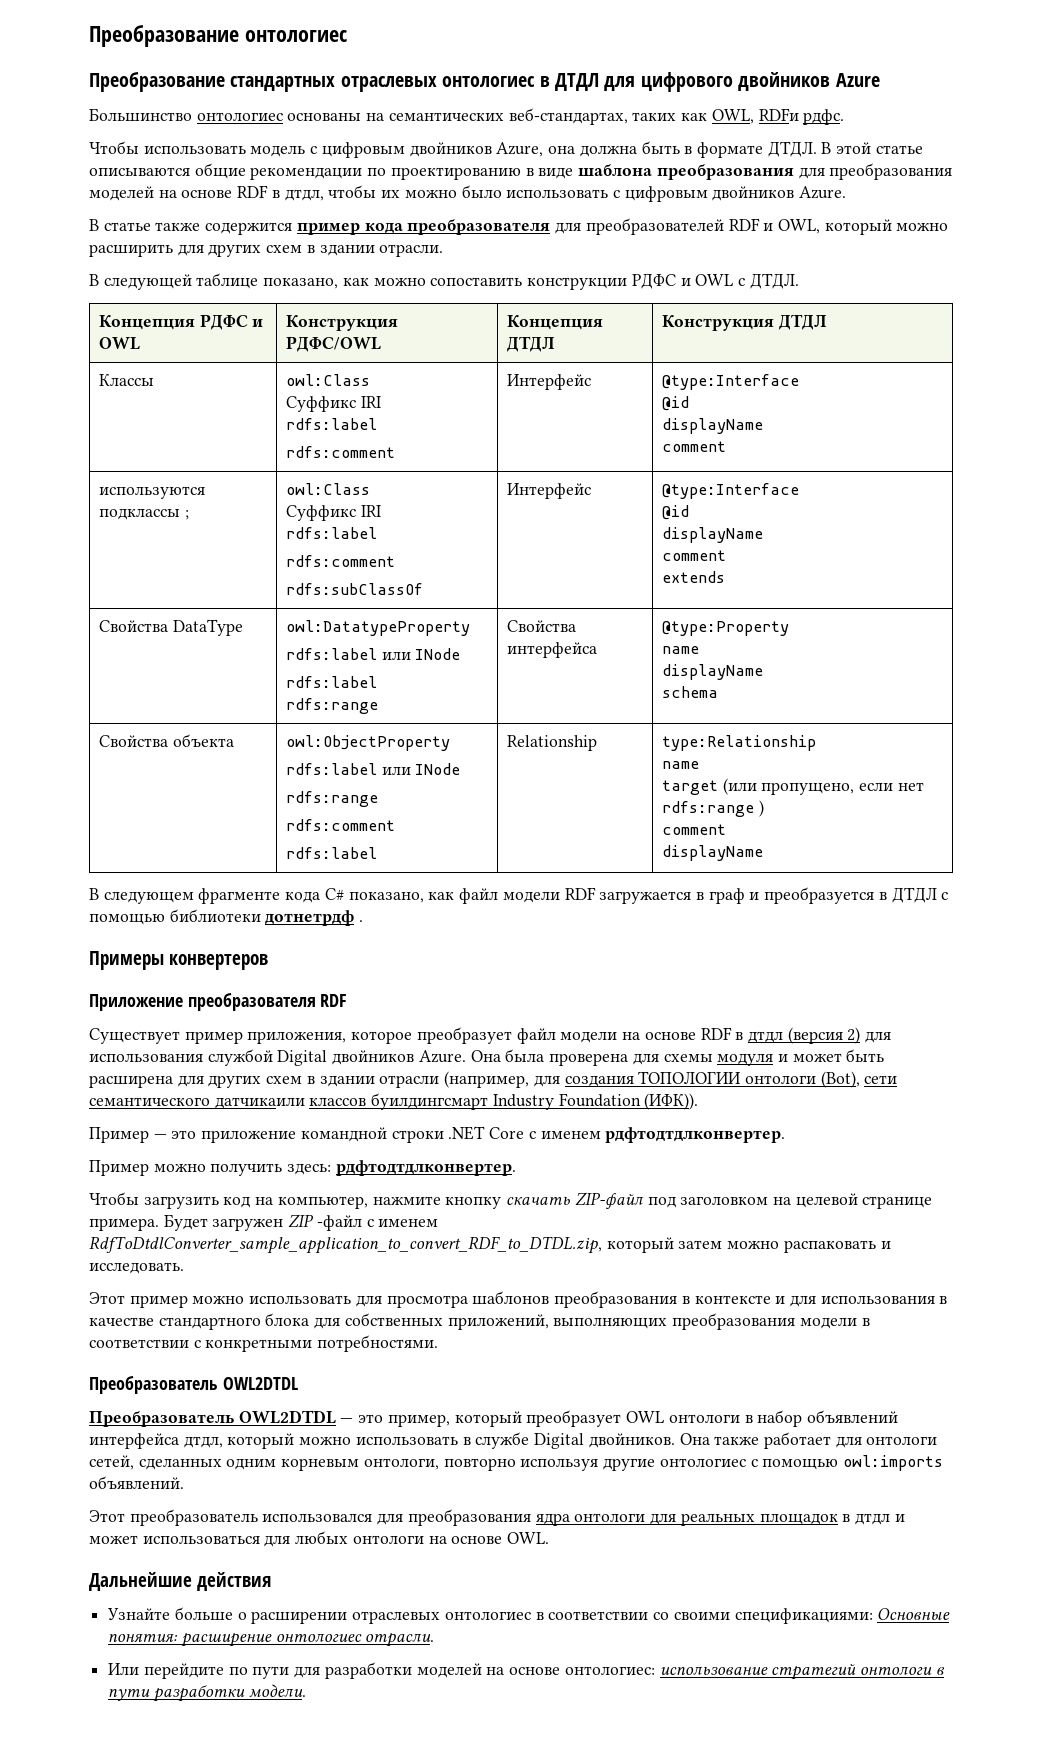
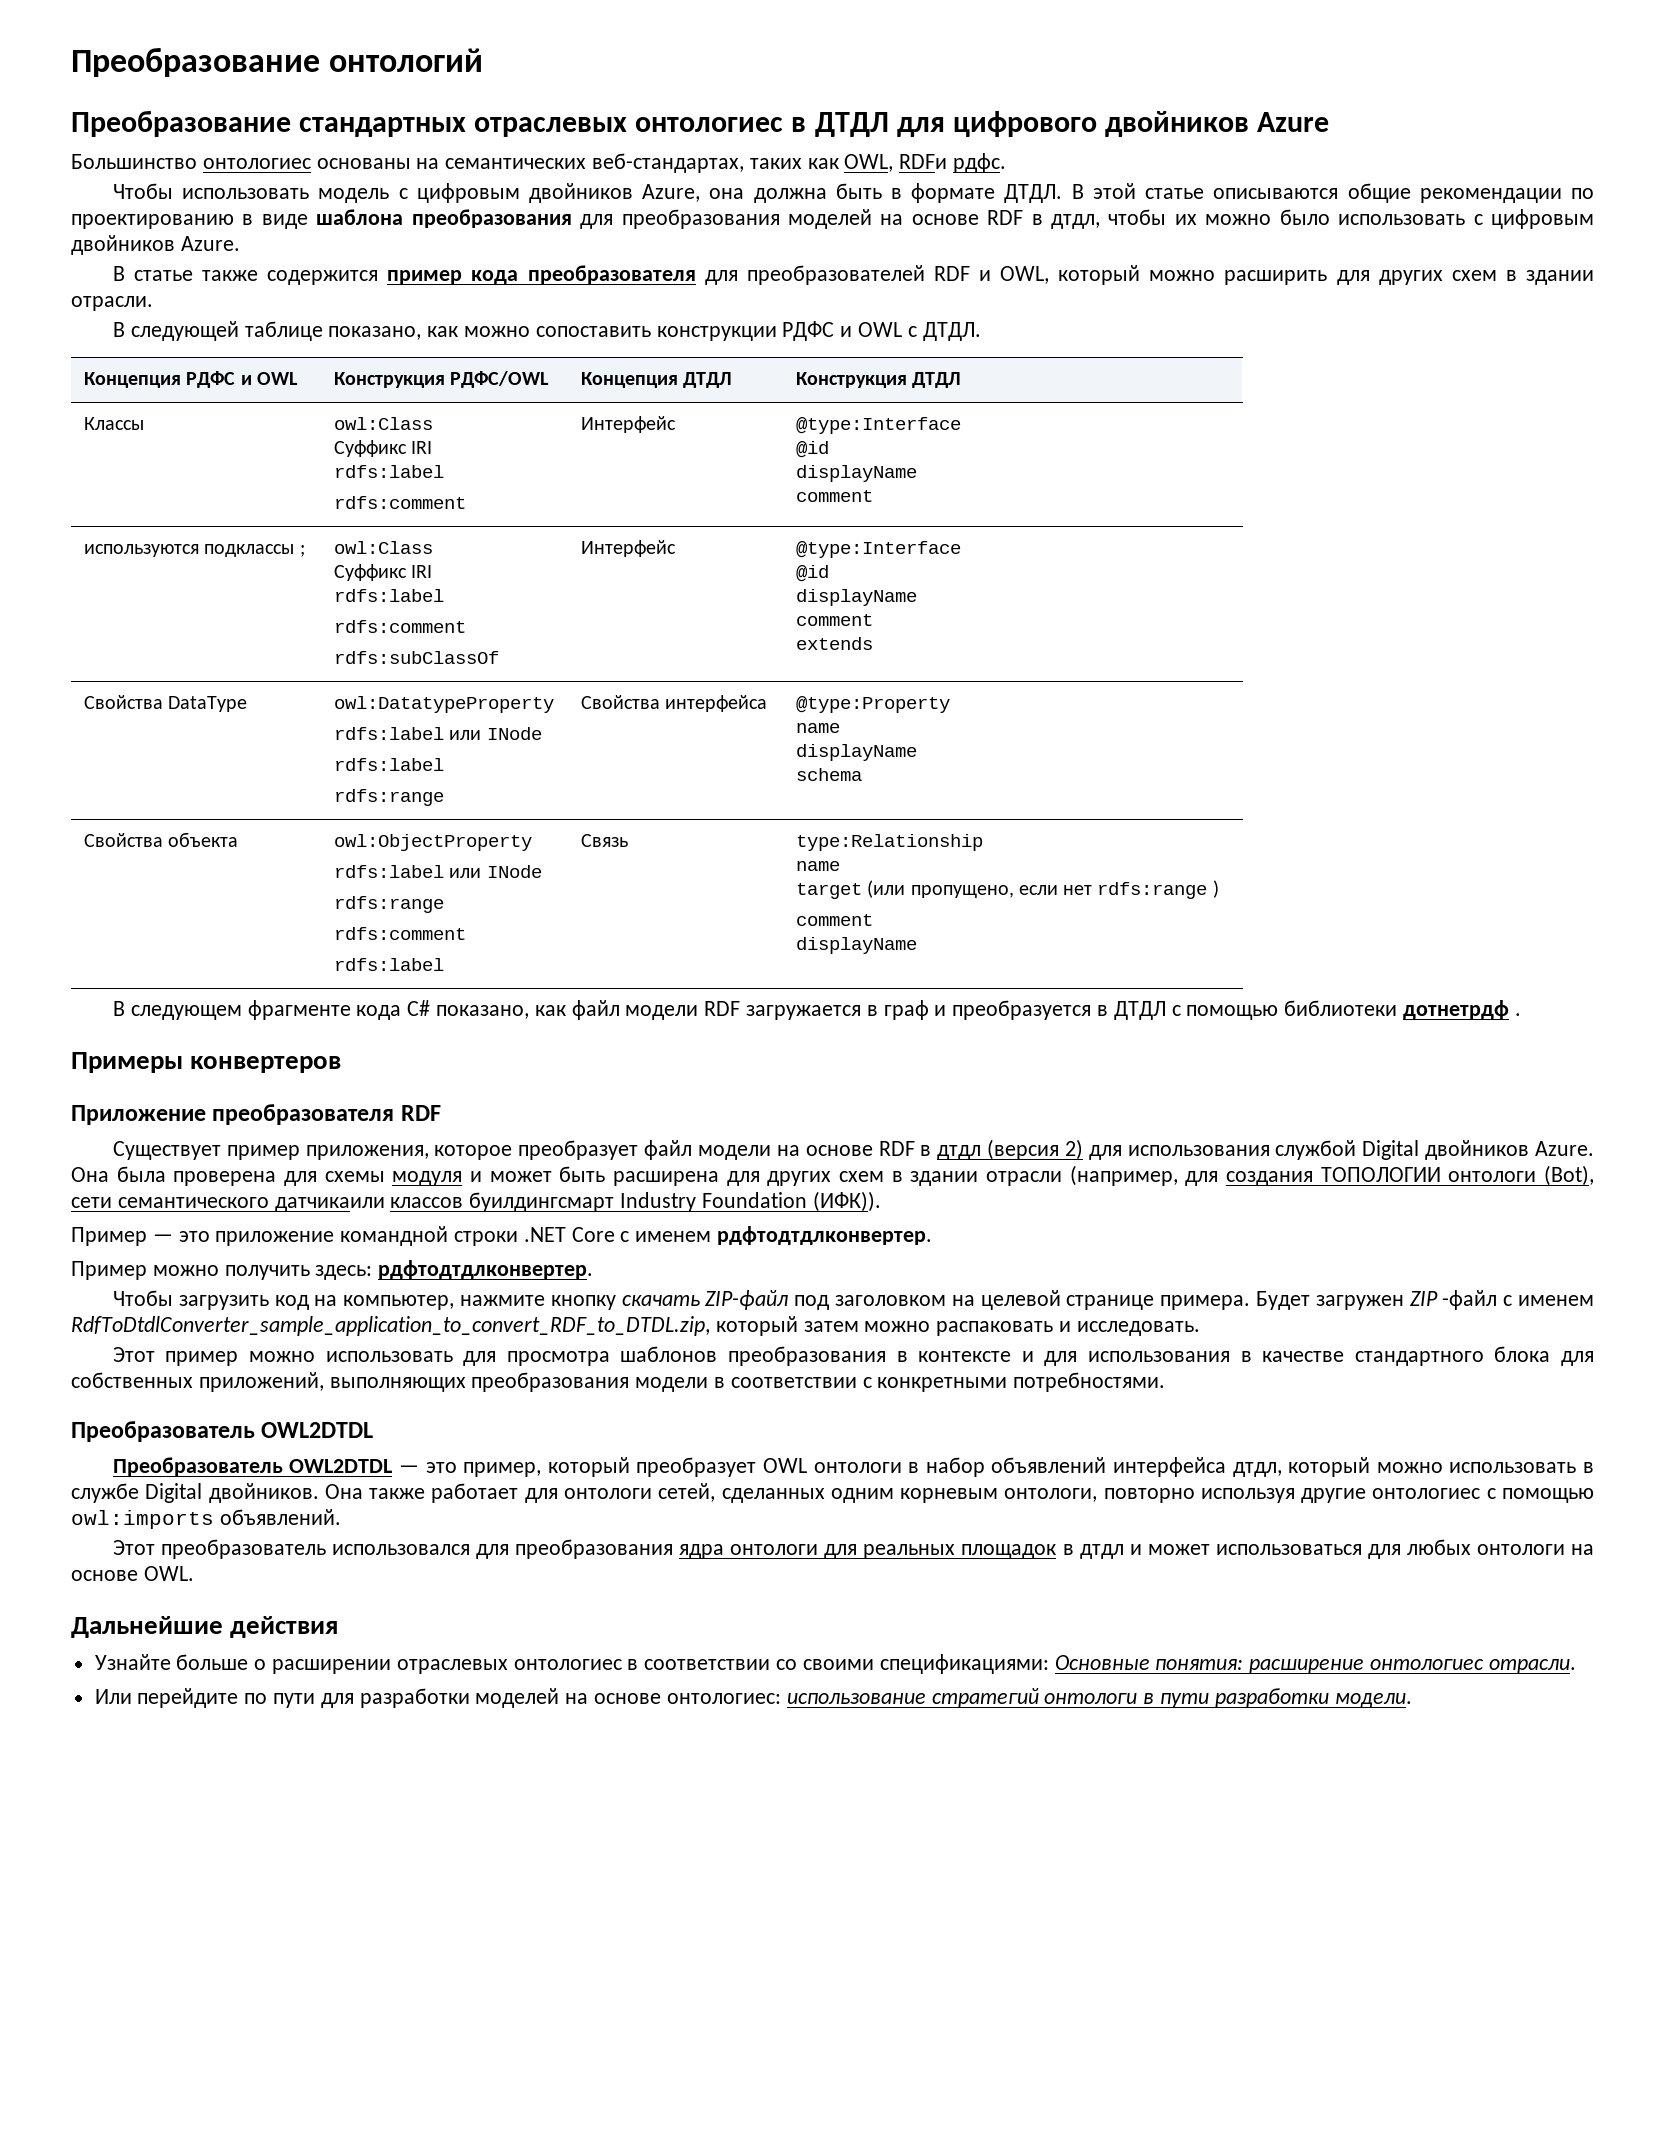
- Преобразование онтологиес
+ Преобразование онтологий
  Свойства объекта | owl:ObjectProperty
  rdfs:label или INode
  rdfs:range
  rdfs:comment
- rdfs:label | Relationship | type:Relationship
+ rdfs:label | Связь | type:Relationship

